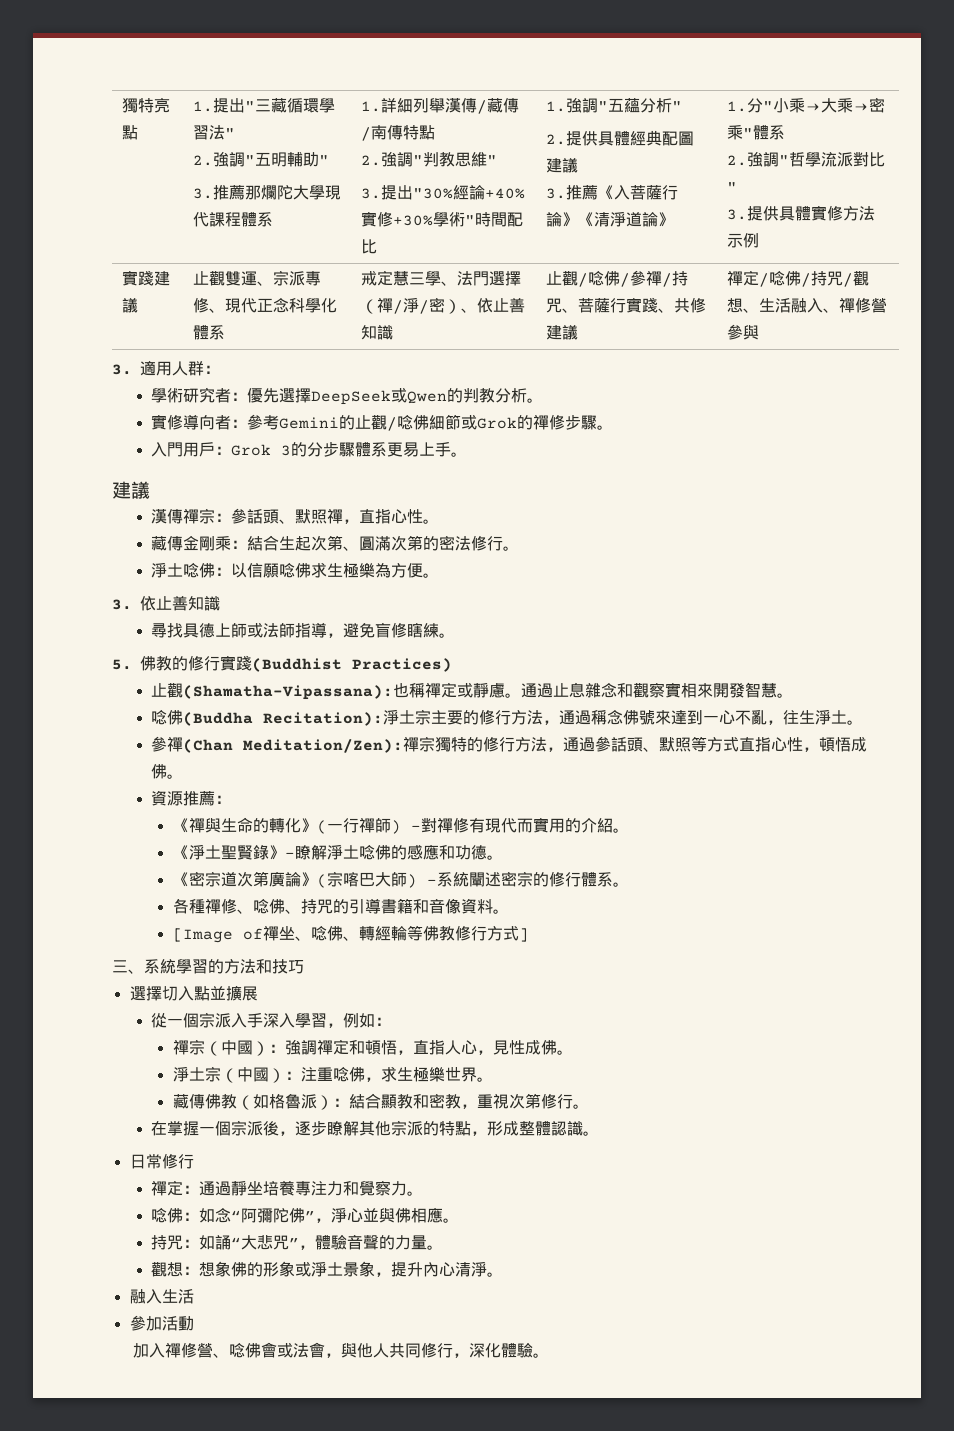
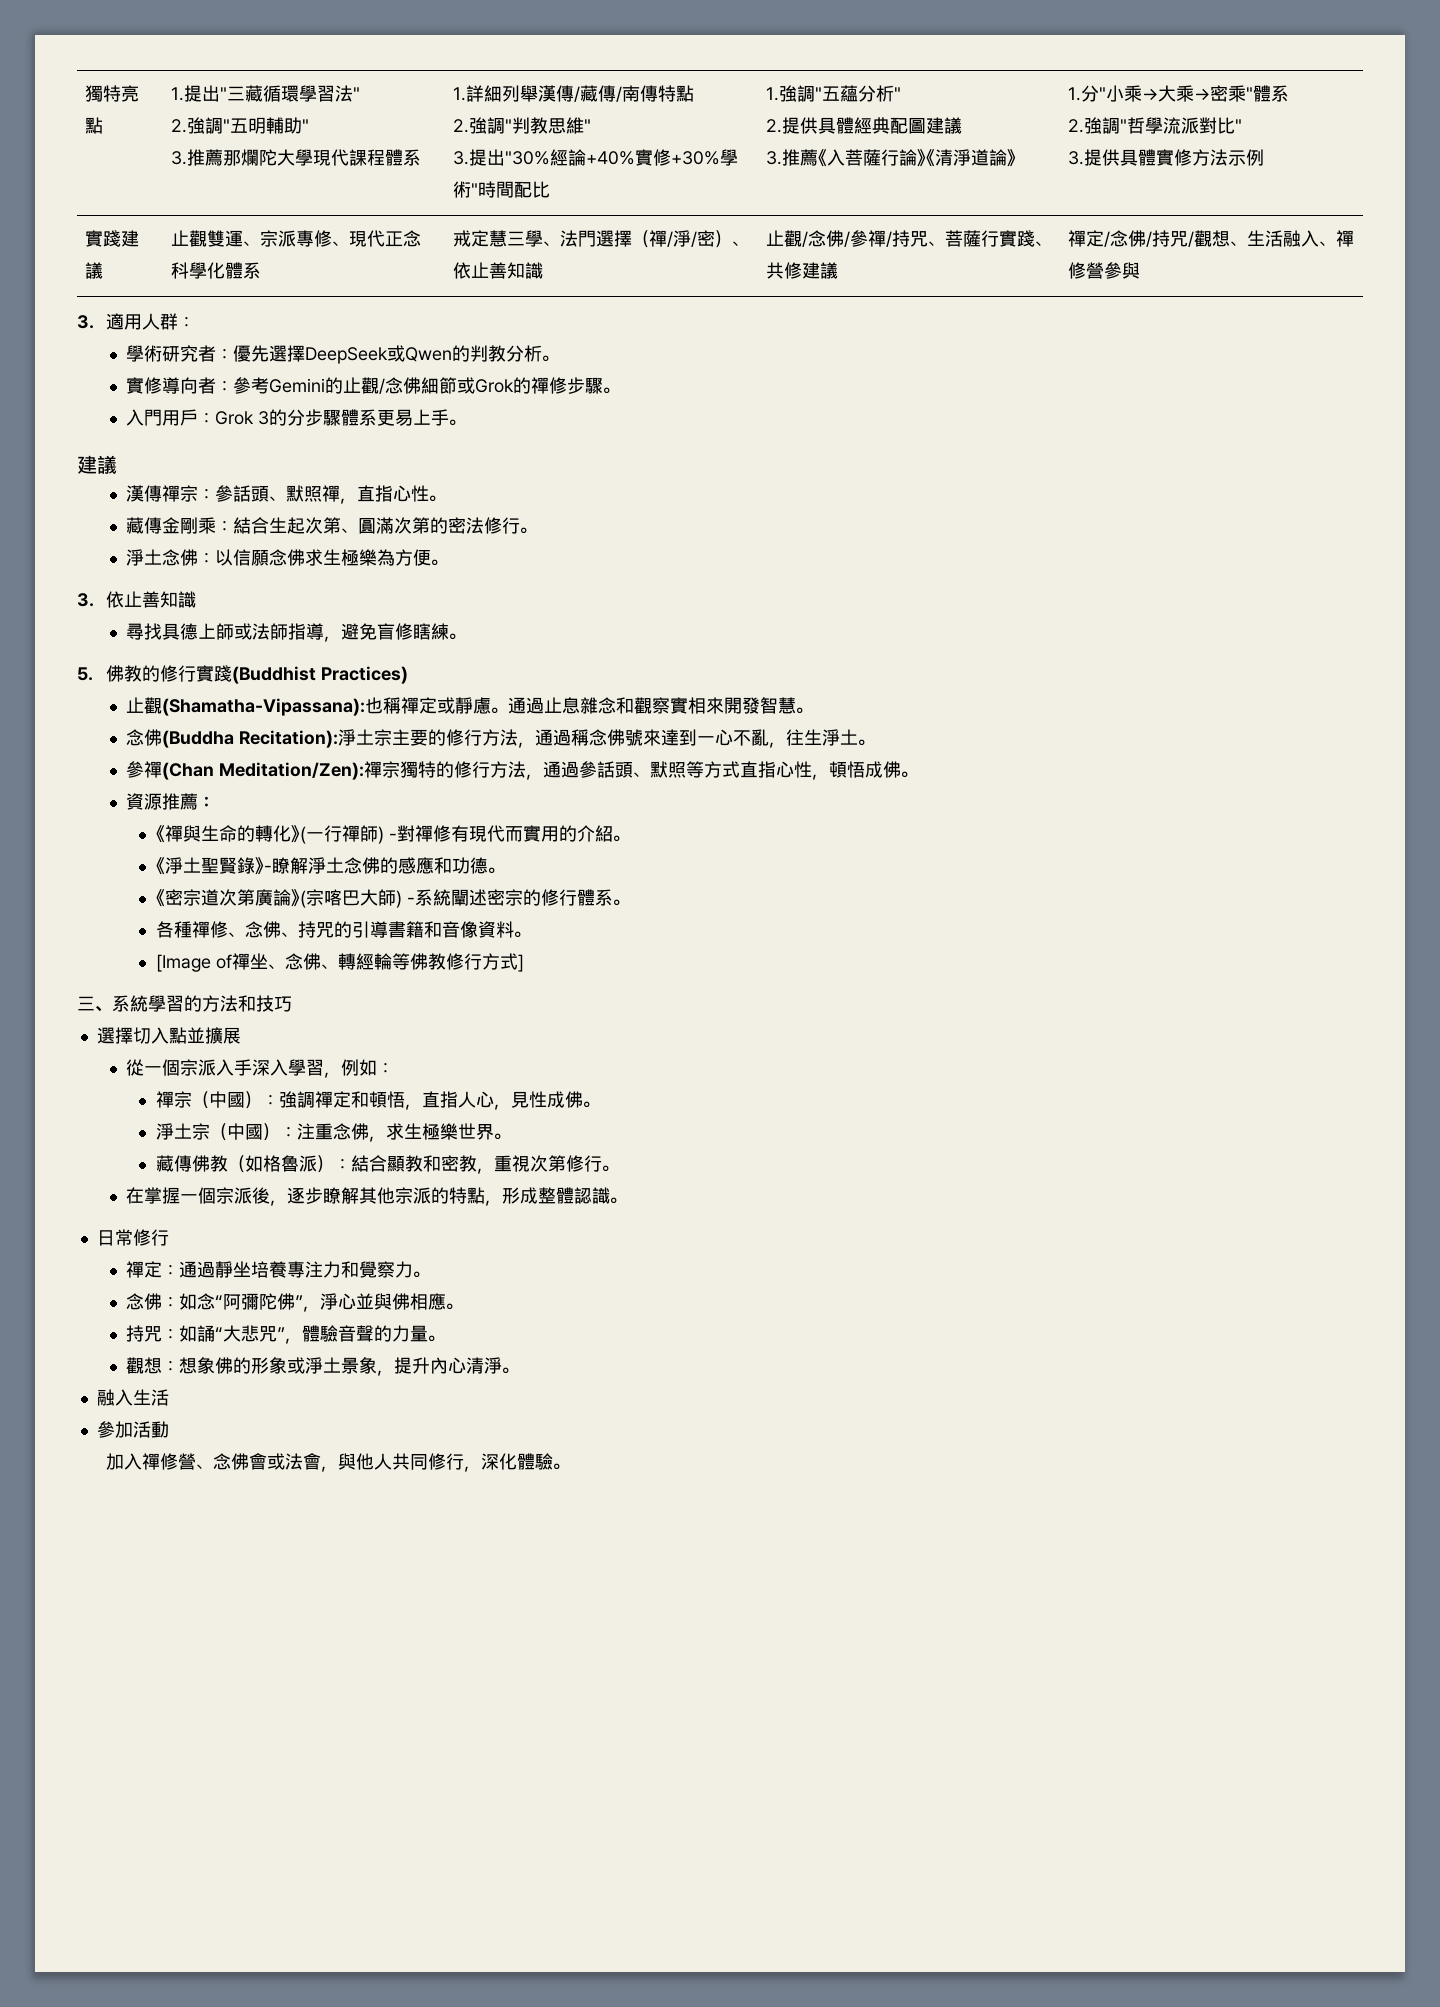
- 止觀/唸佛/參禪/持咒、菩薩行實踐、共修建議
+ 止觀/念佛/參禪/持咒、菩薩行實踐、共修建議
- 禪定/唸佛/持咒/觀想、生活融入、禪修營參與
+ 禪定/念佛/持咒/觀想、生活融入、禪修營參與
- 實修導向者：參考Gemini的止觀/唸佛細節或Grok的禪修步驟。
+ 實修導向者：參考Gemini的止觀/念佛細節或Grok的禪修步驟。
- 淨土唸佛：以信願唸佛求生極樂為方便。
+ 淨土念佛：以信願念佛求生極樂為方便。
- 唸佛(Buddha Recitation):淨土宗主要的修行方法，通過稱念佛號來達到一心不亂，往生淨土。
+ 念佛(Buddha Recitation):淨土宗主要的修行方法，通過稱念佛號來達到一心不亂，往生淨土。
- 《淨土聖賢錄》-瞭解淨土唸佛的感應和功德。
+ 《淨土聖賢錄》-瞭解淨土念佛的感應和功德。
- 各種禪修、唸佛、持咒的引導書籍和音像資料。
+ 各種禪修、念佛、持咒的引導書籍和音像資料。
- [Image of禪坐、唸佛、轉經輪等佛教修行方式]
+ [Image of禪坐、念佛、轉經輪等佛教修行方式]
- 淨土宗（中國）：注重唸佛，求生極樂世界。
+ 淨土宗（中國）：注重念佛，求生極樂世界。
- 唸佛：如念“阿彌陀佛”，淨心並與佛相應。
+ 念佛：如念“阿彌陀佛”，淨心並與佛相應。
- 加入禪修營、唸佛會或法會，與他人共同修行，深化體驗。
+ 加入禪修營、念佛會或法會，與他人共同修行，深化體驗。

